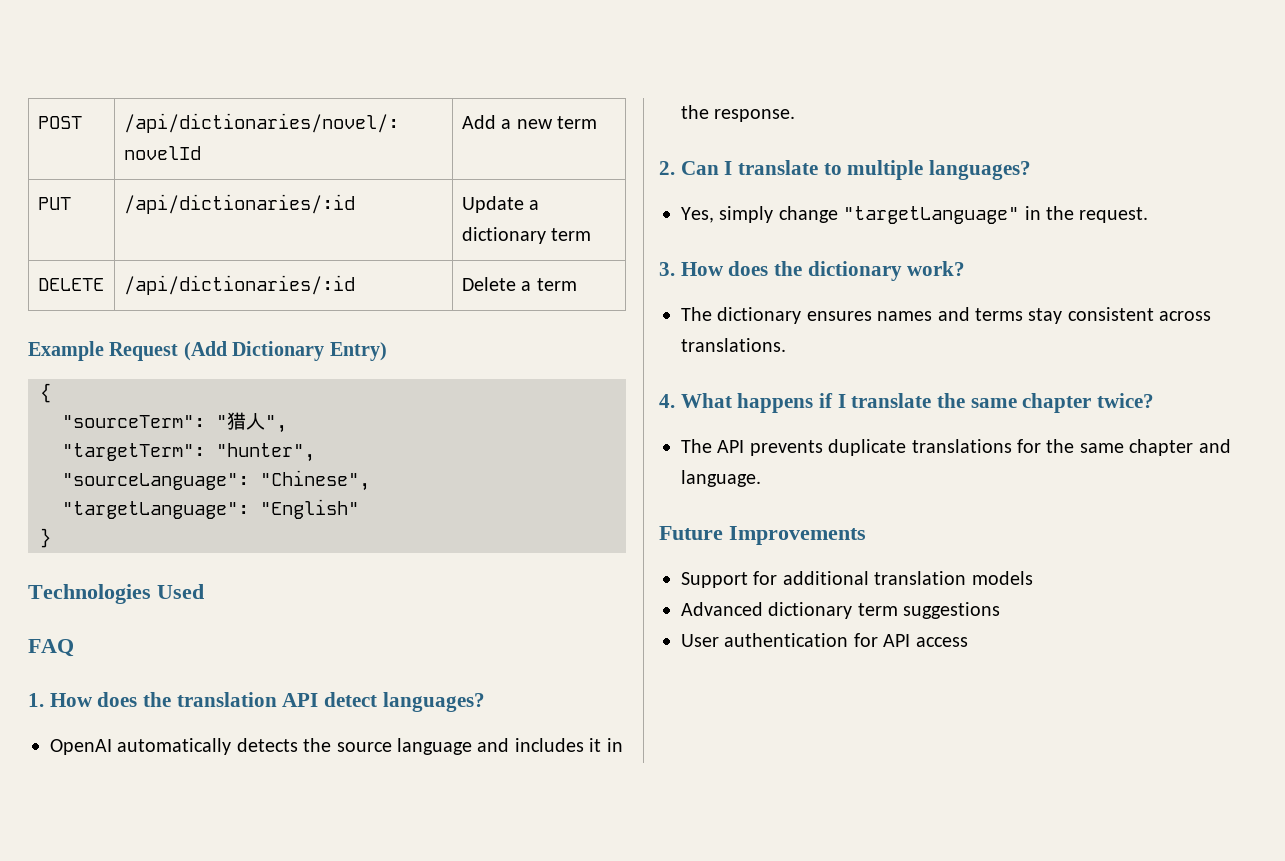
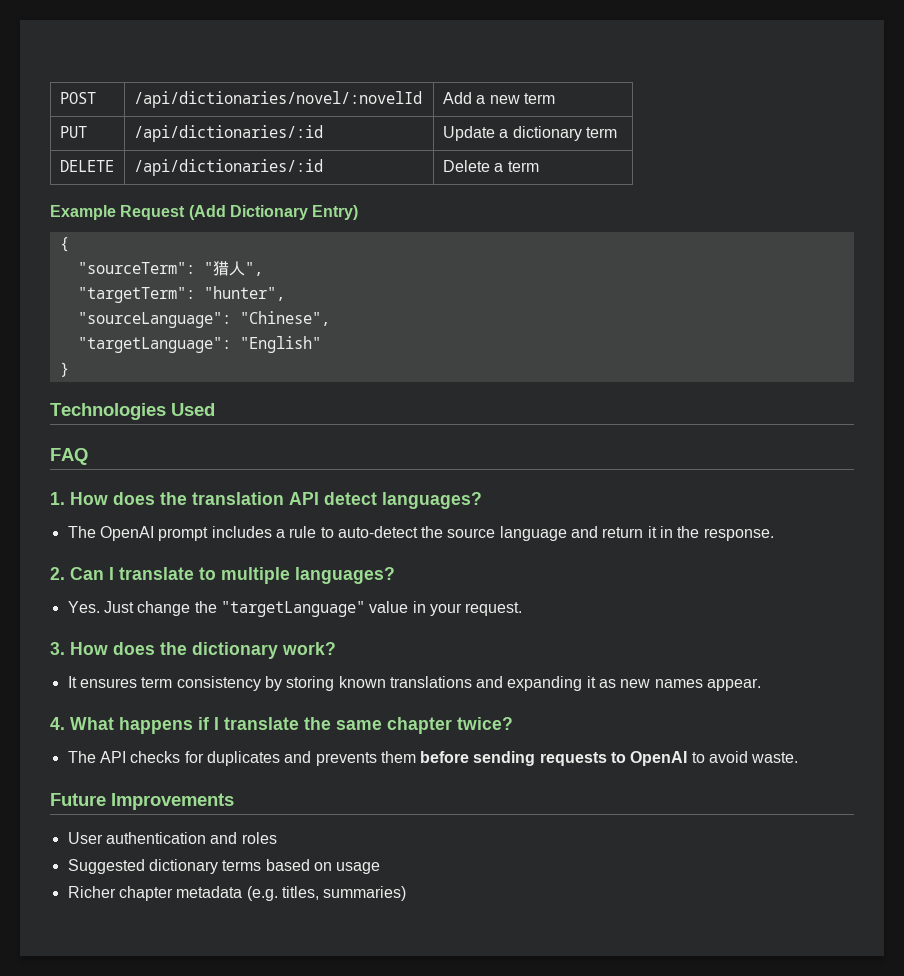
- OpenAI automatically detects the source language and includes it in the response.
+ The OpenAI prompt includes a rule to auto-detect the source language and return it in the response.
- Yes, simply change "targetLanguage" in the request.
+ Yes. Just change the "targetLanguage" value in your request.
- The dictionary ensures names and terms stay consistent across translations.
+ It ensures term consistency by storing known translations and expanding it as new names appear.
- The API prevents duplicate translations for the same chapter and language.
+ The API checks for duplicates and prevents them before sending requests to OpenAI to avoid waste.
  Future Improvements
- Support for additional translation models
- Advanced dictionary term suggestions
- User authentication for API access
+ User authentication and roles
+ Suggested dictionary terms based on usage
+ Richer chapter metadata (e.g. titles, summaries)

